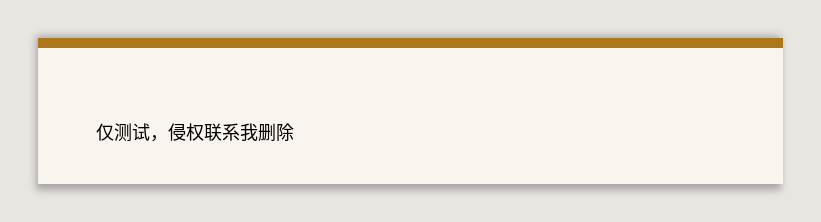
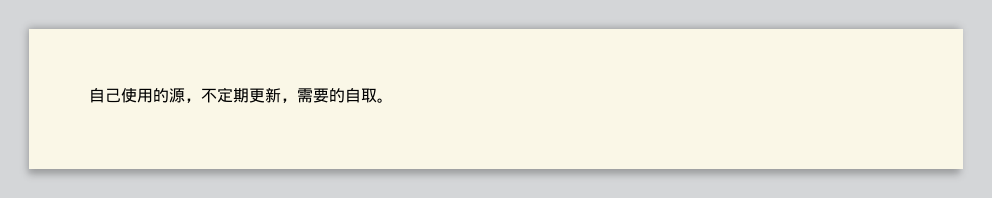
- 仅测试，侵权联系我删除
+ 自己使用的源，不定期更新，需要的自取。

